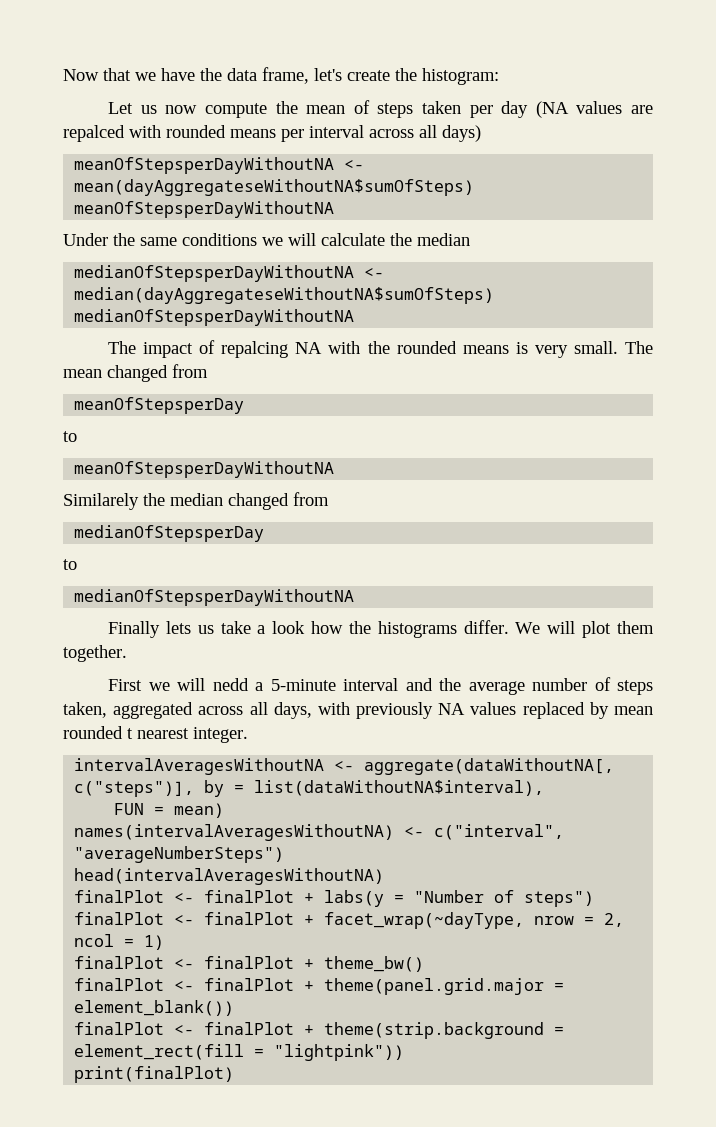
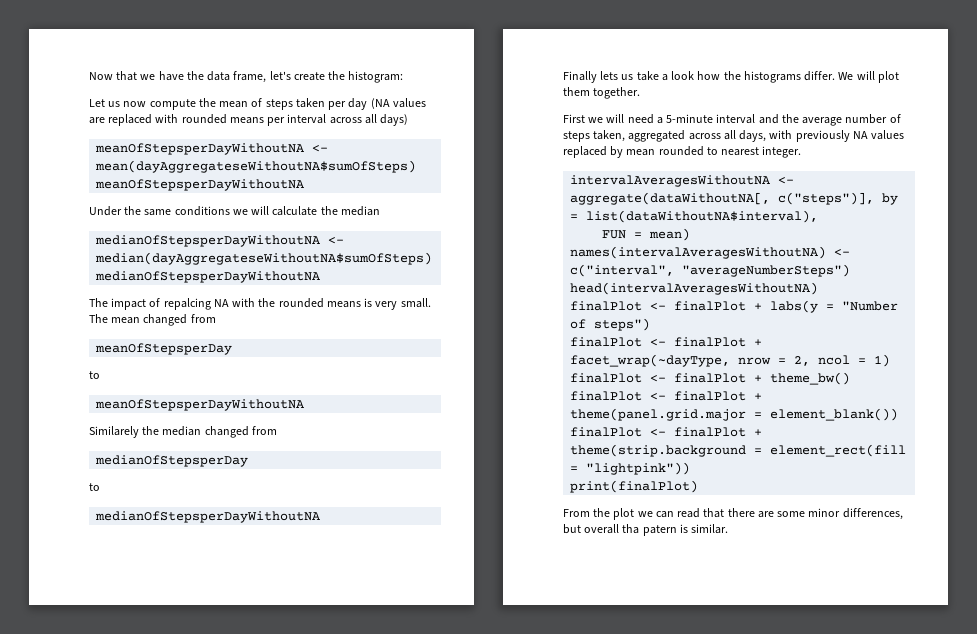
- Let us now compute the mean of steps taken per day (NA values are repalced with rounded means per interval across all days)
+ Let us now compute the mean of steps taken per day (NA values are replaced with rounded means per interval across all days)
- First we will nedd a 5-minute interval and the average number of steps taken, aggregated across all days, with previously NA values replaced by mean rounded t nearest integer.
+ First we will need a 5-minute interval and the average number of steps taken, aggregated across all days, with previously NA values replaced by mean rounded to nearest integer.
+ From the plot we can read that there are some minor differences, but overall tha patern is similar.

